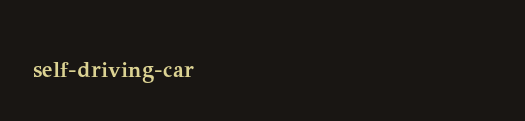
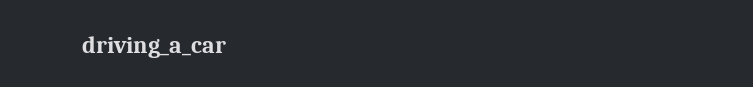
- self-driving-car
+ driving_a_car

